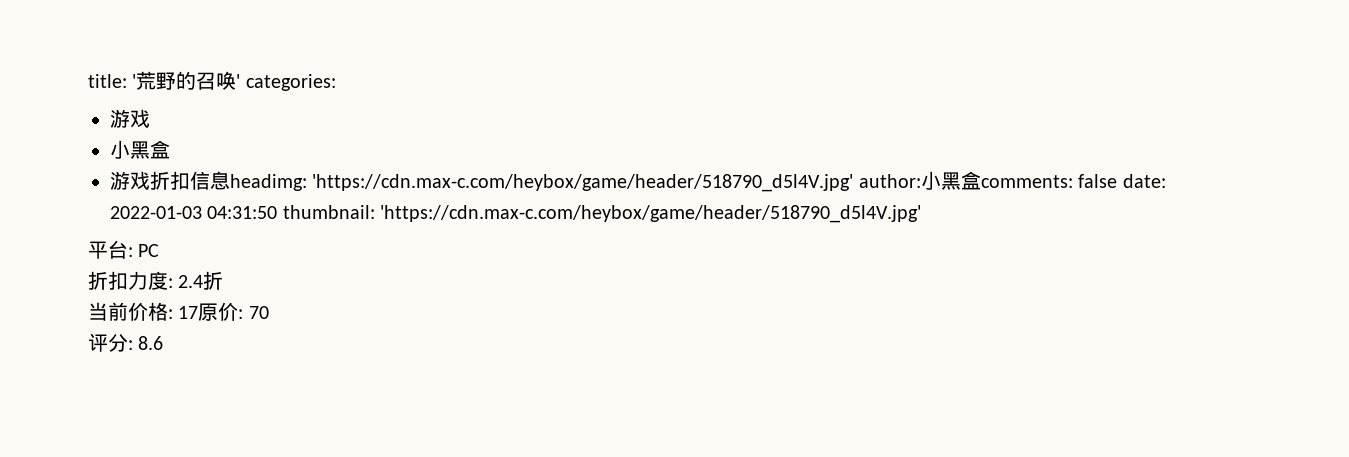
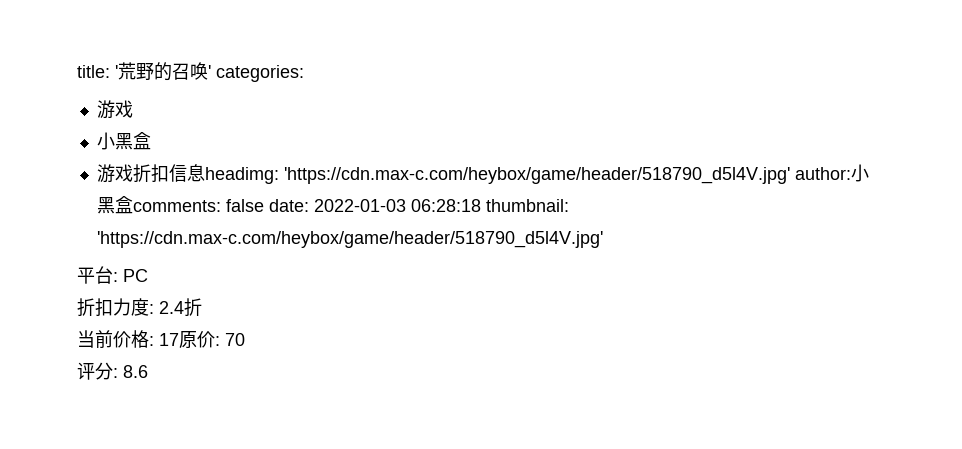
- 游戏折扣信息headimg: 'https://cdn.max-c.com/heybox/game/header/518790_d5l4V.jpg' author:小黑盒comments: false date: 2022-01-03 04:31:50 thumbnail: 'https://cdn.max-c.com/heybox/game/header/518790_d5l4V.jpg'
+ 游戏折扣信息headimg: 'https://cdn.max-c.com/heybox/game/header/518790_d5l4V.jpg' author:小黑盒comments: false date: 2022-01-03 06:28:18 thumbnail: 'https://cdn.max-c.com/heybox/game/header/518790_d5l4V.jpg'

